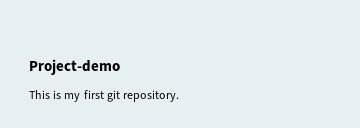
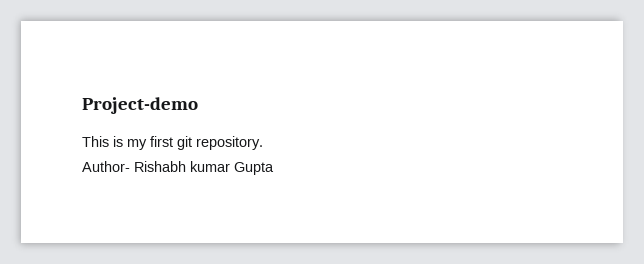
+ Author- Rishabh kumar Gupta

